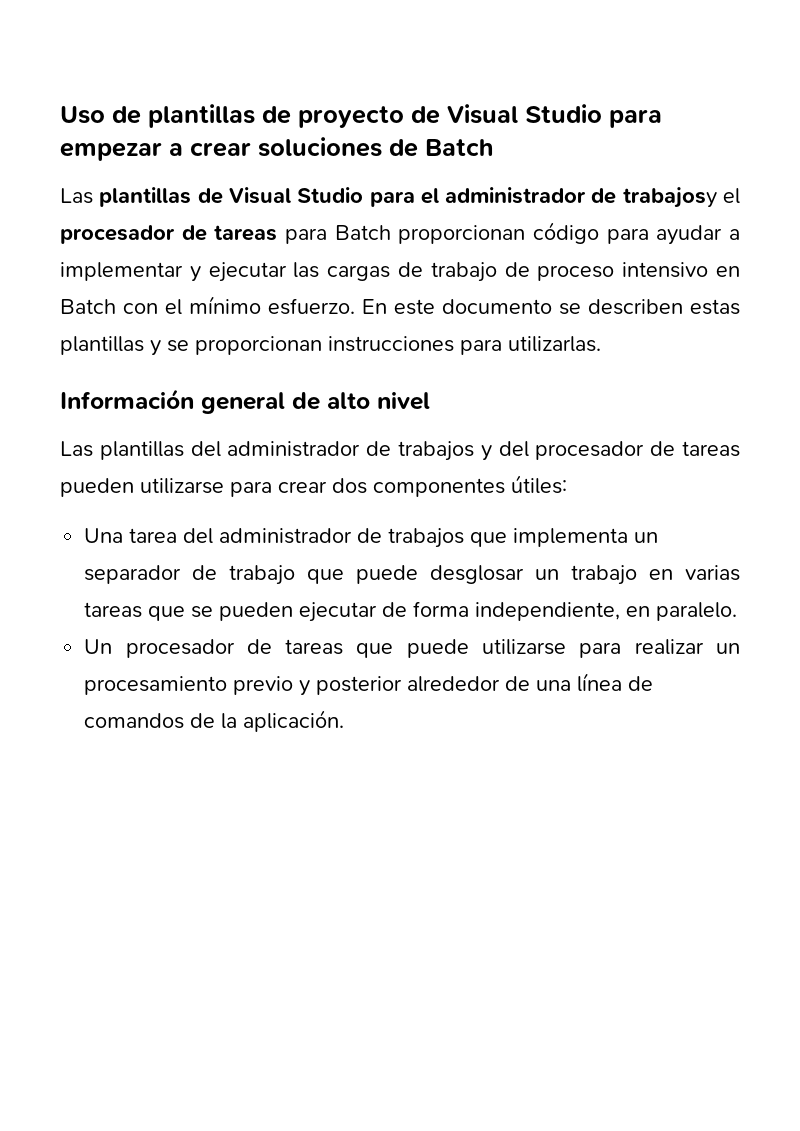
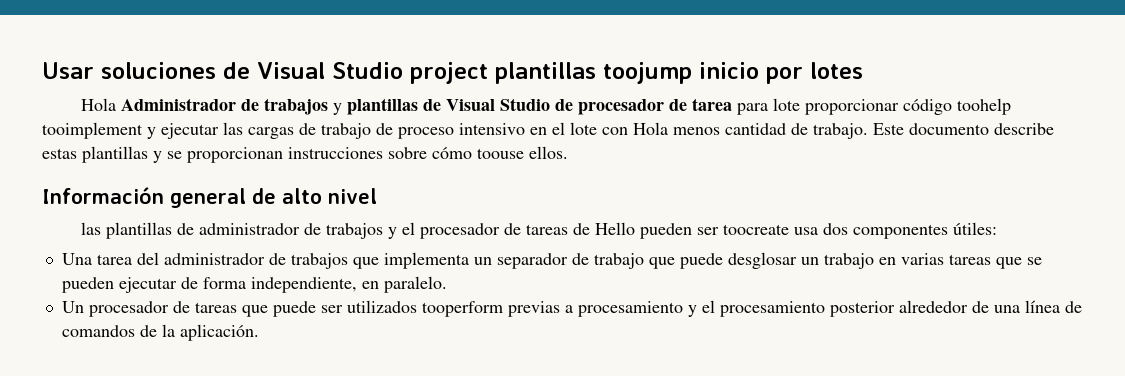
- Uso de plantillas de proyecto de Visual Studio para empezar a crear soluciones de Batch
- Las plantillas de Visual Studio para el administrador de trabajosy el procesador de tareas para Batch proporcionan código para ayudar a implementar y ejecutar las cargas de trabajo de proceso intensivo en Batch con el mínimo esfuerzo. En este documento se describen estas plantillas y se proporcionan instrucciones para utilizarlas.
+ Usar soluciones de Visual Studio project plantillas toojump inicio por lotes
+ Hola Administrador de trabajos y plantillas de Visual Studio de procesador de tarea para lote proporcionar código toohelp tooimplement y ejecutar las cargas de trabajo de proceso intensivo en el lote con Hola menos cantidad de trabajo. Este documento describe estas plantillas y se proporcionan instrucciones sobre cómo toouse ellos.
- Las plantillas del administrador de trabajos y del procesador de tareas pueden utilizarse para crear dos componentes útiles:
+ las plantillas de administrador de trabajos y el procesador de tareas de Hello pueden ser toocreate usa dos componentes útiles:
- Un procesador de tareas que puede utilizarse para realizar un procesamiento previo y posterior alrededor de una línea de comandos de la aplicación.
+ Un procesador de tareas que puede ser utilizados tooperform previas a procesamiento y el procesamiento posterior alrededor de una línea de comandos de la aplicación.

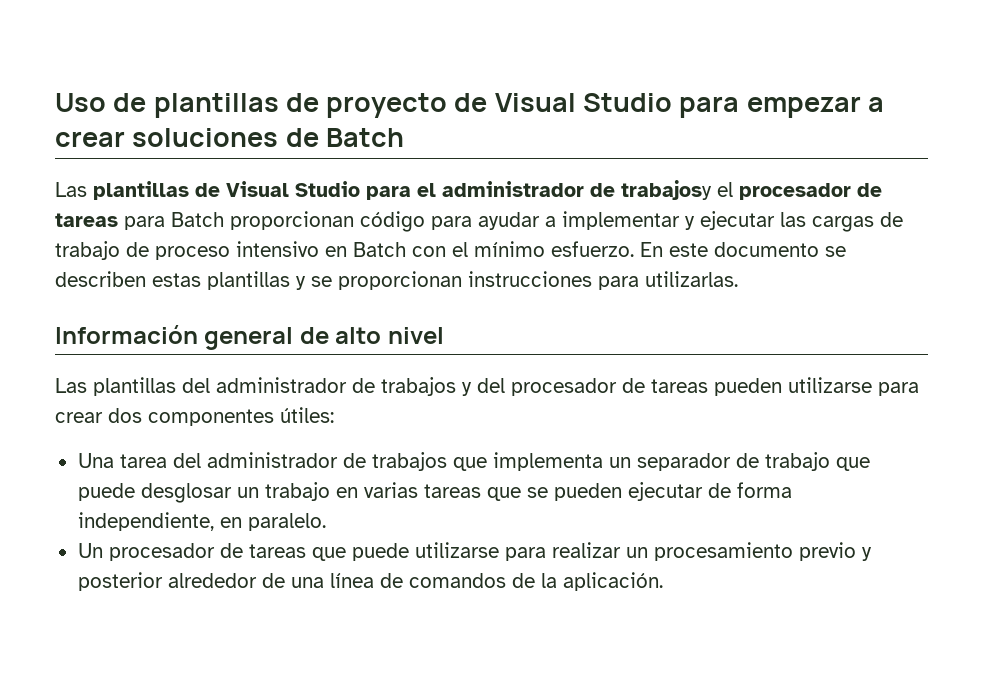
- Usar soluciones de Visual Studio project plantillas toojump inicio por lotes
- Hola Administrador de trabajos y plantillas de Visual Studio de procesador de tarea para lote proporcionar código toohelp tooimplement y ejecutar las cargas de trabajo de proceso intensivo en el lote con Hola menos cantidad de trabajo. Este documento describe estas plantillas y se proporcionan instrucciones sobre cómo toouse ellos.
+ Uso de plantillas de proyecto de Visual Studio para empezar a crear soluciones de Batch
+ Las plantillas de Visual Studio para el administrador de trabajosy el procesador de tareas para Batch proporcionan código para ayudar a implementar y ejecutar las cargas de trabajo de proceso intensivo en Batch con el mínimo esfuerzo. En este documento se describen estas plantillas y se proporcionan instrucciones para utilizarlas.
- las plantillas de administrador de trabajos y el procesador de tareas de Hello pueden ser toocreate usa dos componentes útiles:
+ Las plantillas del administrador de trabajos y del procesador de tareas pueden utilizarse para crear dos componentes útiles:
- Un procesador de tareas que puede ser utilizados tooperform previas a procesamiento y el procesamiento posterior alrededor de una línea de comandos de la aplicación.
+ Un procesador de tareas que puede utilizarse para realizar un procesamiento previo y posterior alrededor de una línea de comandos de la aplicación.

